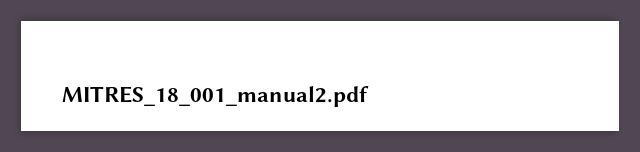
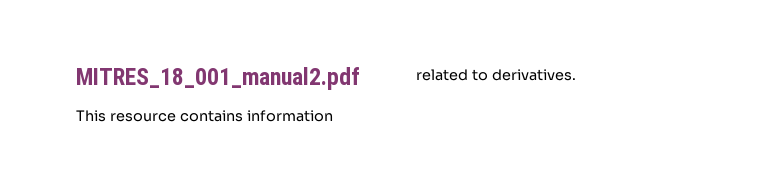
+ This resource contains information related to derivatives.

